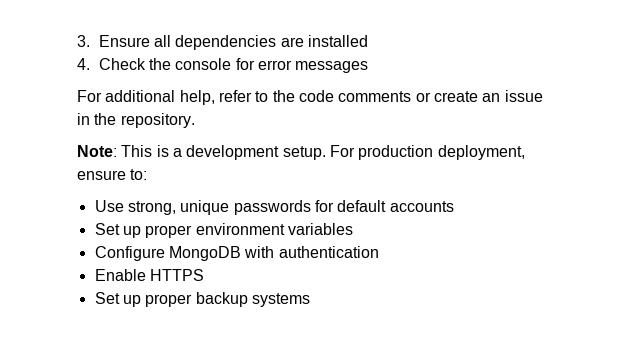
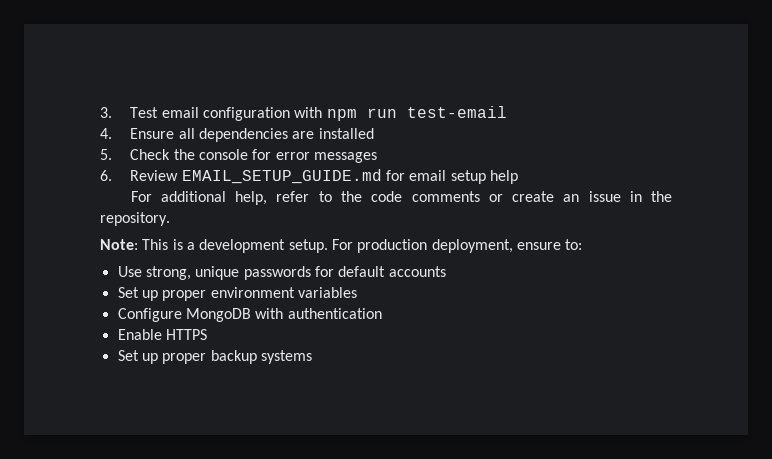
- 3. Ensure all dependencies are installed
+ 3. Test email configuration with npm run test-email
+ 4. Ensure all dependencies are installed
- 4. Check the console for error messages
+ 5. Check the console for error messages
+ 6. Review EMAIL_SETUP_GUIDE.md for email setup help

